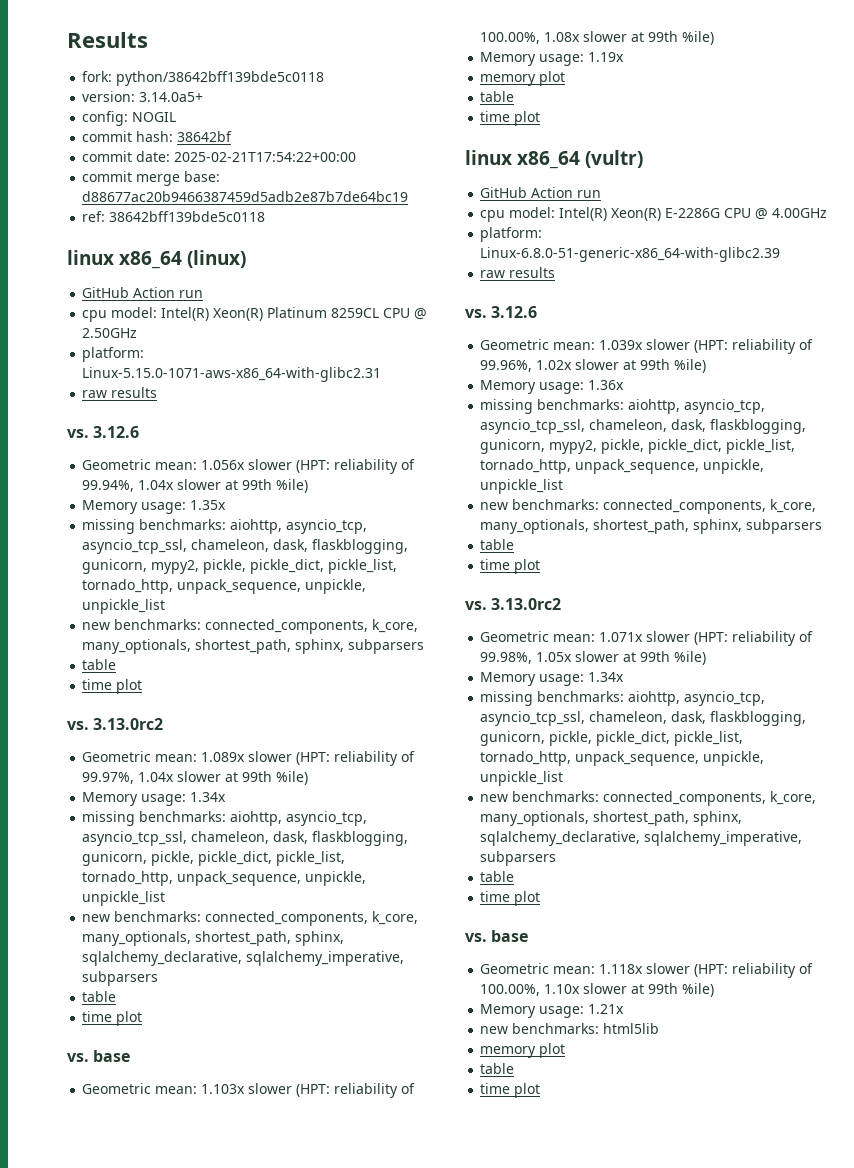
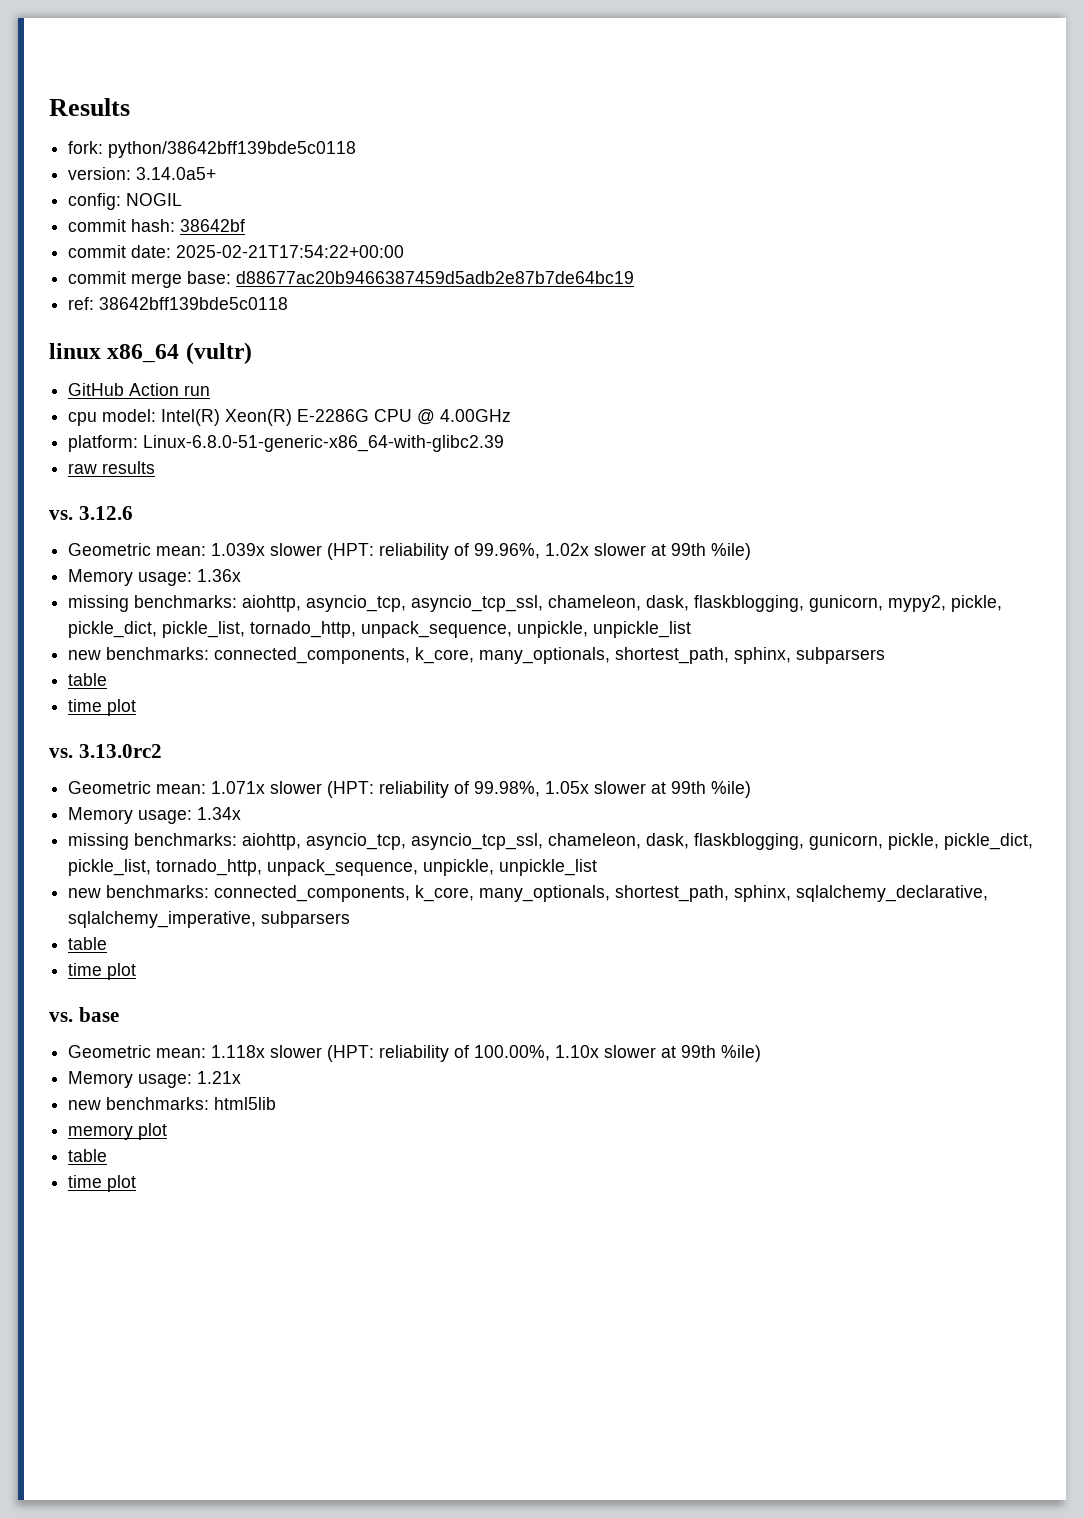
- linux x86_64 (linux)
- GitHub Action run
- cpu model: Intel(R) Xeon(R) Platinum 8259CL CPU @ 2.50GHz
- platform: Linux-5.15.0-1071-aws-x86_64-with-glibc2.31
- raw results
- vs. 3.12.6
- Geometric mean: 1.056x slower (HPT: reliability of 99.94%, 1.04x slower at 99th %ile)
- Memory usage: 1.35x
- missing benchmarks: aiohttp, asyncio_tcp, asyncio_tcp_ssl, chameleon, dask, flaskblogging, gunicorn, mypy2, pickle, pickle_dict, pickle_list, tornado_http, unpack_sequence, unpickle, unpickle_list
- new benchmarks: connected_components, k_core, many_optionals, shortest_path, sphinx, subparsers
- table
- time plot
- vs. 3.13.0rc2
- Geometric mean: 1.089x slower (HPT: reliability of 99.97%, 1.04x slower at 99th %ile)
- Memory usage: 1.34x
- missing benchmarks: aiohttp, asyncio_tcp, asyncio_tcp_ssl, chameleon, dask, flaskblogging, gunicorn, pickle, pickle_dict, pickle_list, tornado_http, unpack_sequence, unpickle, unpickle_list
- new benchmarks: connected_components, k_core, many_optionals, shortest_path, sphinx, sqlalchemy_declarative, sqlalchemy_imperative, subparsers
- table
- time plot
- vs. base
- Geometric mean: 1.103x slower (HPT: reliability of 100.00%, 1.08x slower at 99th %ile)
- Memory usage: 1.19x
- memory plot
- table
- time plot

